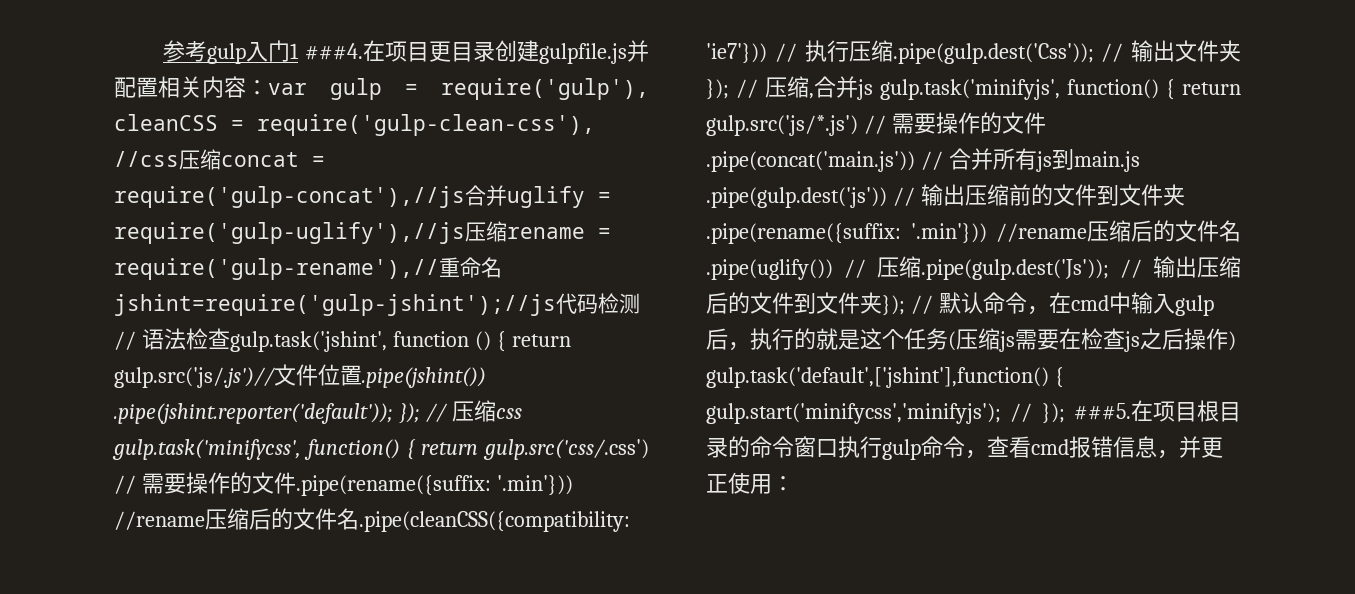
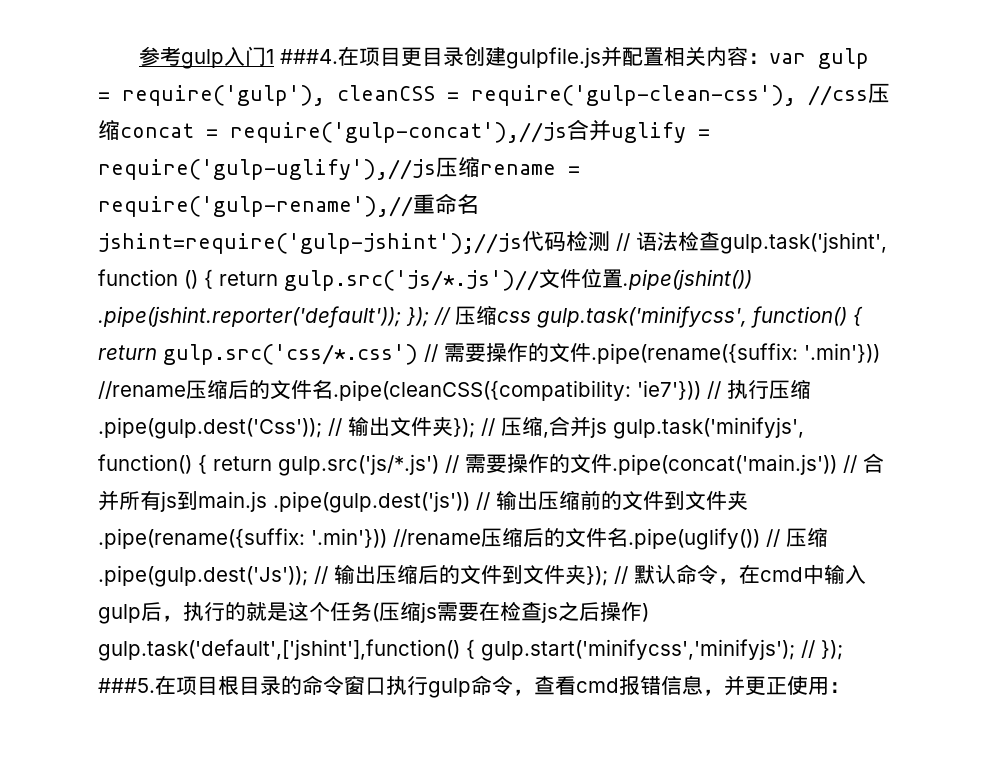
- var gulp = require('gulp'), cleanCSS = require('gulp-clean-css'), //css压缩concat = require('gulp-concat'),//js合并uglify = require('gulp-uglify'),//js压缩rename = require('gulp-rename'),//重命名jshint=require('gulp-jshint');//js代码检测 // 语法检查gulp.task('jshint', function () { return gulp.src('js/.js')//文件位置.pipe(jshint()) .pipe(jshint.reporter('default'));
+ var gulp = require('gulp'), cleanCSS = require('gulp-clean-css'), //css压缩concat = require('gulp-concat'),//js合并uglify = require('gulp-uglify'),//js压缩rename = require('gulp-rename'),//重命名jshint=require('gulp-jshint');//js代码检测 // 语法检查gulp.task('jshint', function () { return gulp.src('js/*.js')//文件位置.pipe(jshint()) .pipe(jshint.reporter('default'));
- // 压缩css gulp.task('minifycss', function() { return gulp.src('css/.css') // 需要操作的文件.pipe(rename({suffix:
+ // 压缩css gulp.task('minifycss', function() { return gulp.src('css/*.css') // 需要操作的文件.pipe(rename({suffix:

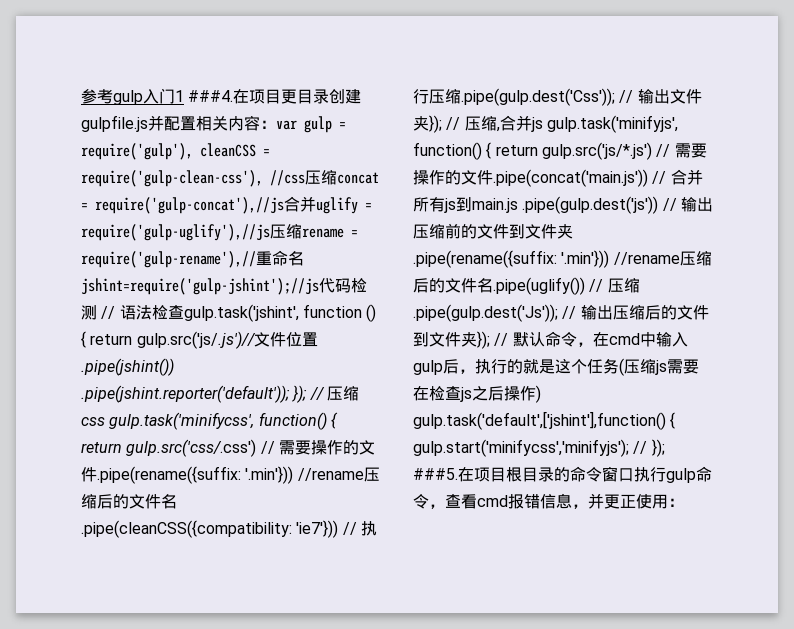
- var gulp = require('gulp'), cleanCSS = require('gulp-clean-css'), //css压缩concat = require('gulp-concat'),//js合并uglify = require('gulp-uglify'),//js压缩rename = require('gulp-rename'),//重命名jshint=require('gulp-jshint');//js代码检测 // 语法检查gulp.task('jshint', function () { return gulp.src('js/*.js')//文件位置.pipe(jshint()) .pipe(jshint.reporter('default'));
+ var gulp = require('gulp'), cleanCSS = require('gulp-clean-css'), //css压缩concat = require('gulp-concat'),//js合并uglify = require('gulp-uglify'),//js压缩rename = require('gulp-rename'),//重命名jshint=require('gulp-jshint');//js代码检测 // 语法检查gulp.task('jshint', function () { return gulp.src('js/.js')//文件位置.pipe(jshint()) .pipe(jshint.reporter('default'));
- // 压缩css gulp.task('minifycss', function() { return gulp.src('css/*.css') // 需要操作的文件.pipe(rename({suffix:
+ // 压缩css gulp.task('minifycss', function() { return gulp.src('css/.css') // 需要操作的文件.pipe(rename({suffix:

